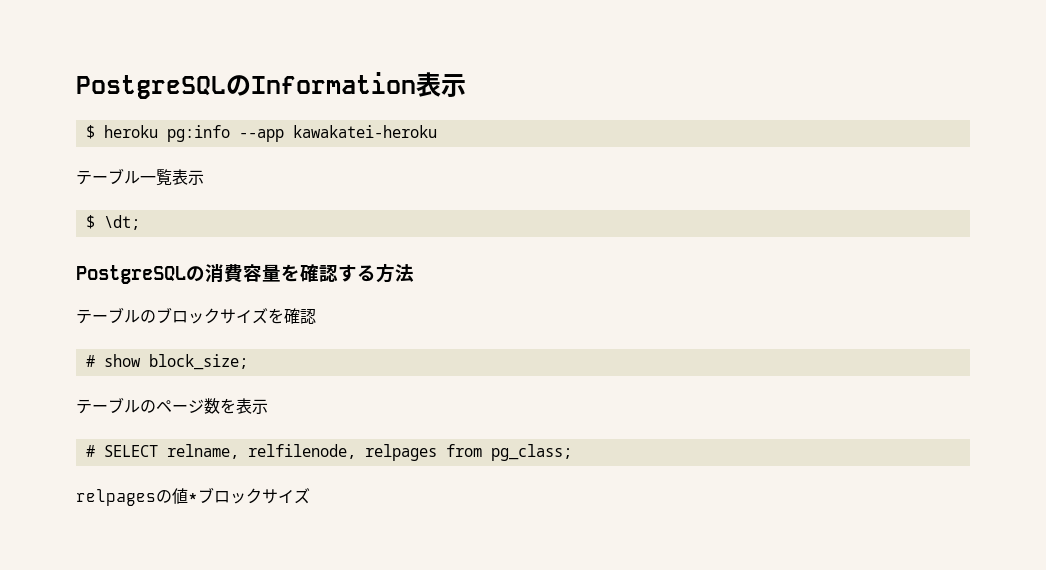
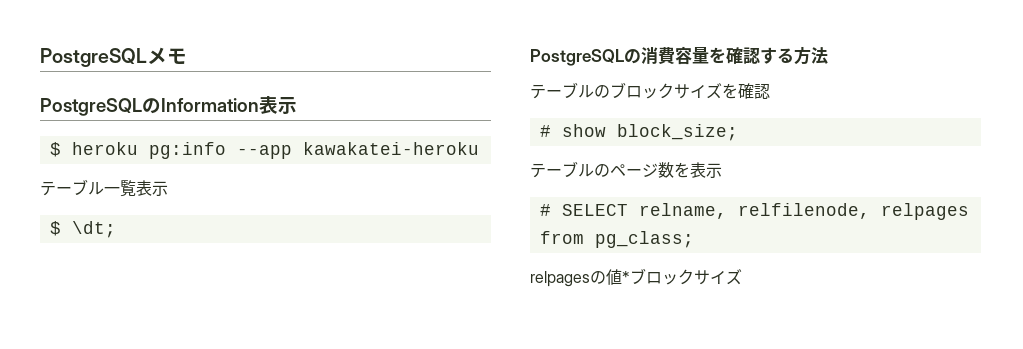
+ PostgreSQLメモ

